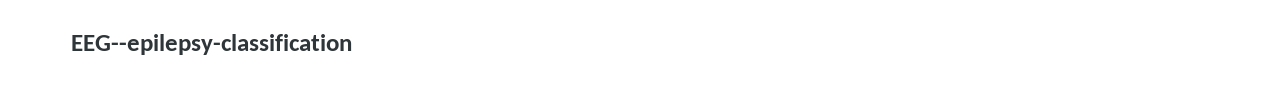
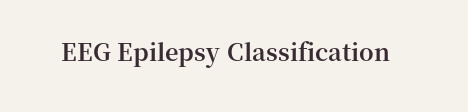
- EEG--epilepsy-classification
+ EEG Epilepsy Classification

